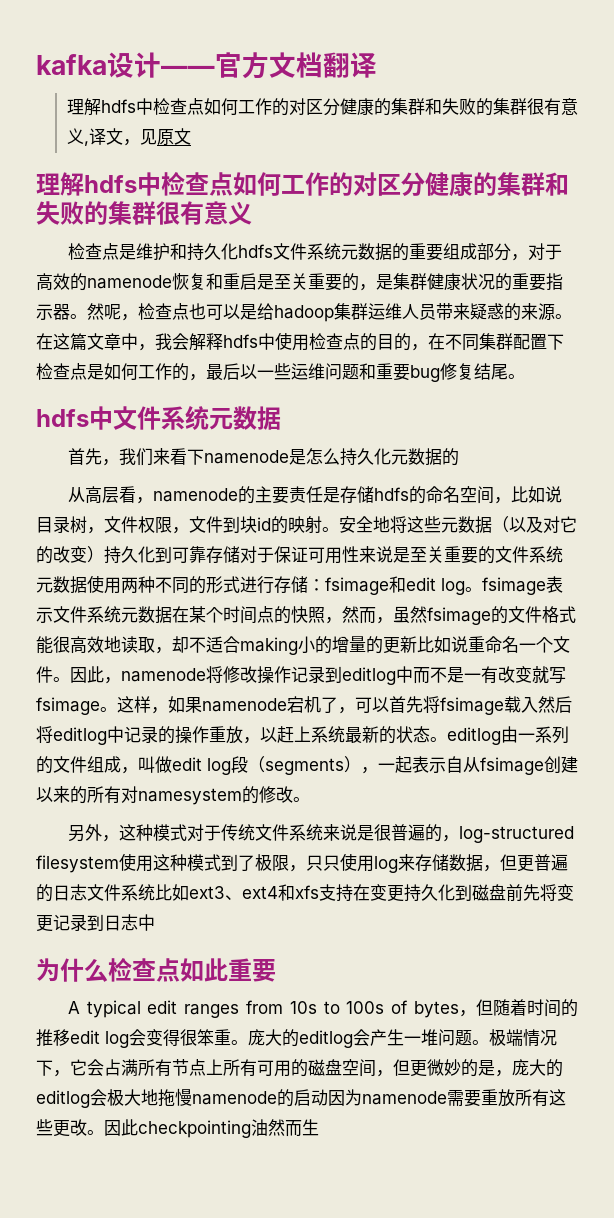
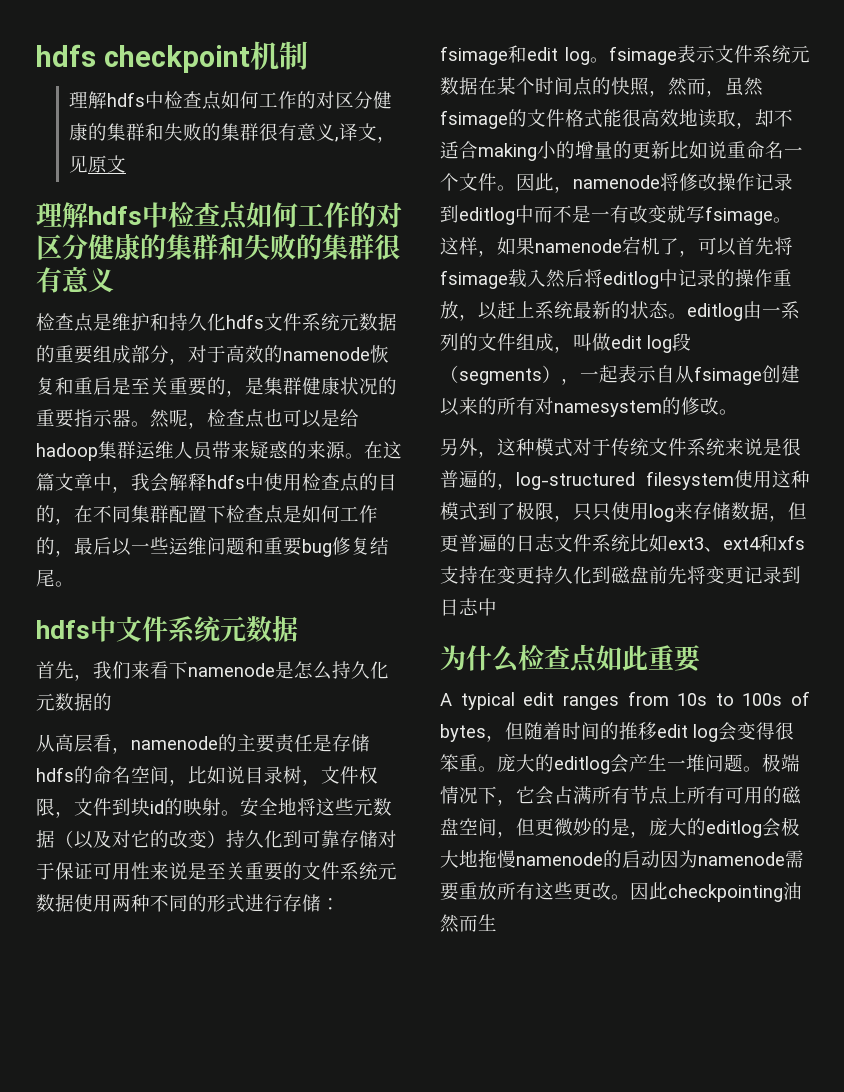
- kafka设计——官方文档翻译
+ hdfs checkpoint机制

